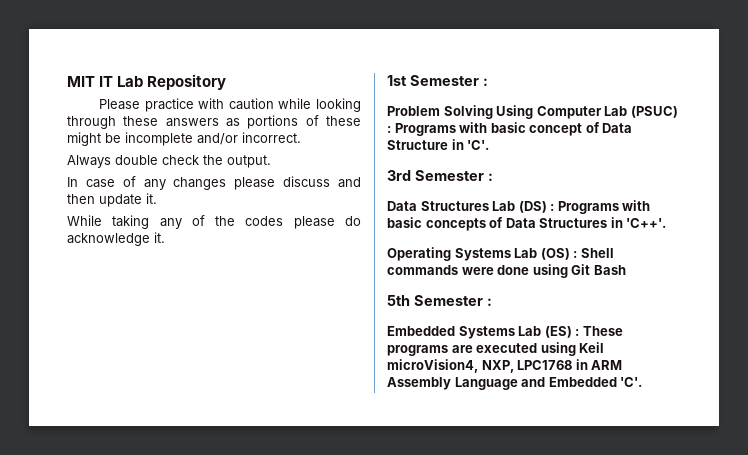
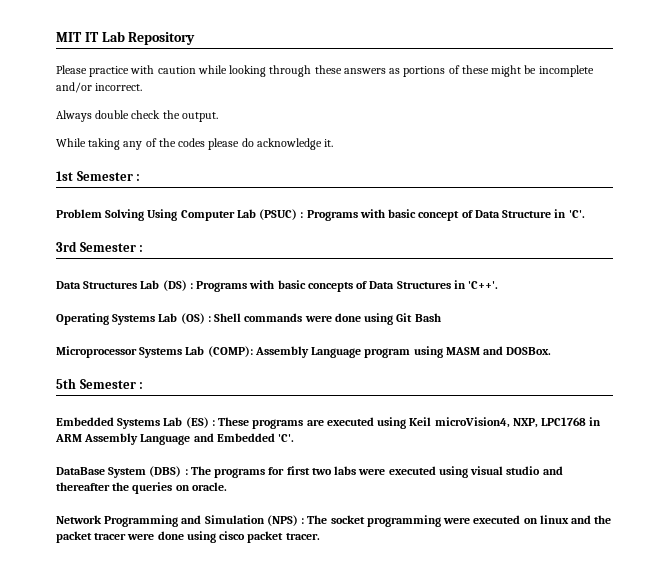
- In case of any changes please discuss and then update it.
+ Microprocessor Systems Lab (COMP): Assembly Language program using MASM and DOSBox.
+ DataBase System (DBS) : The programs for first two labs were executed using visual studio and thereafter the queries on oracle.
+ Network Programming and Simulation (NPS) : The socket programming were executed on linux and the packet tracer were done using cisco packet tracer.

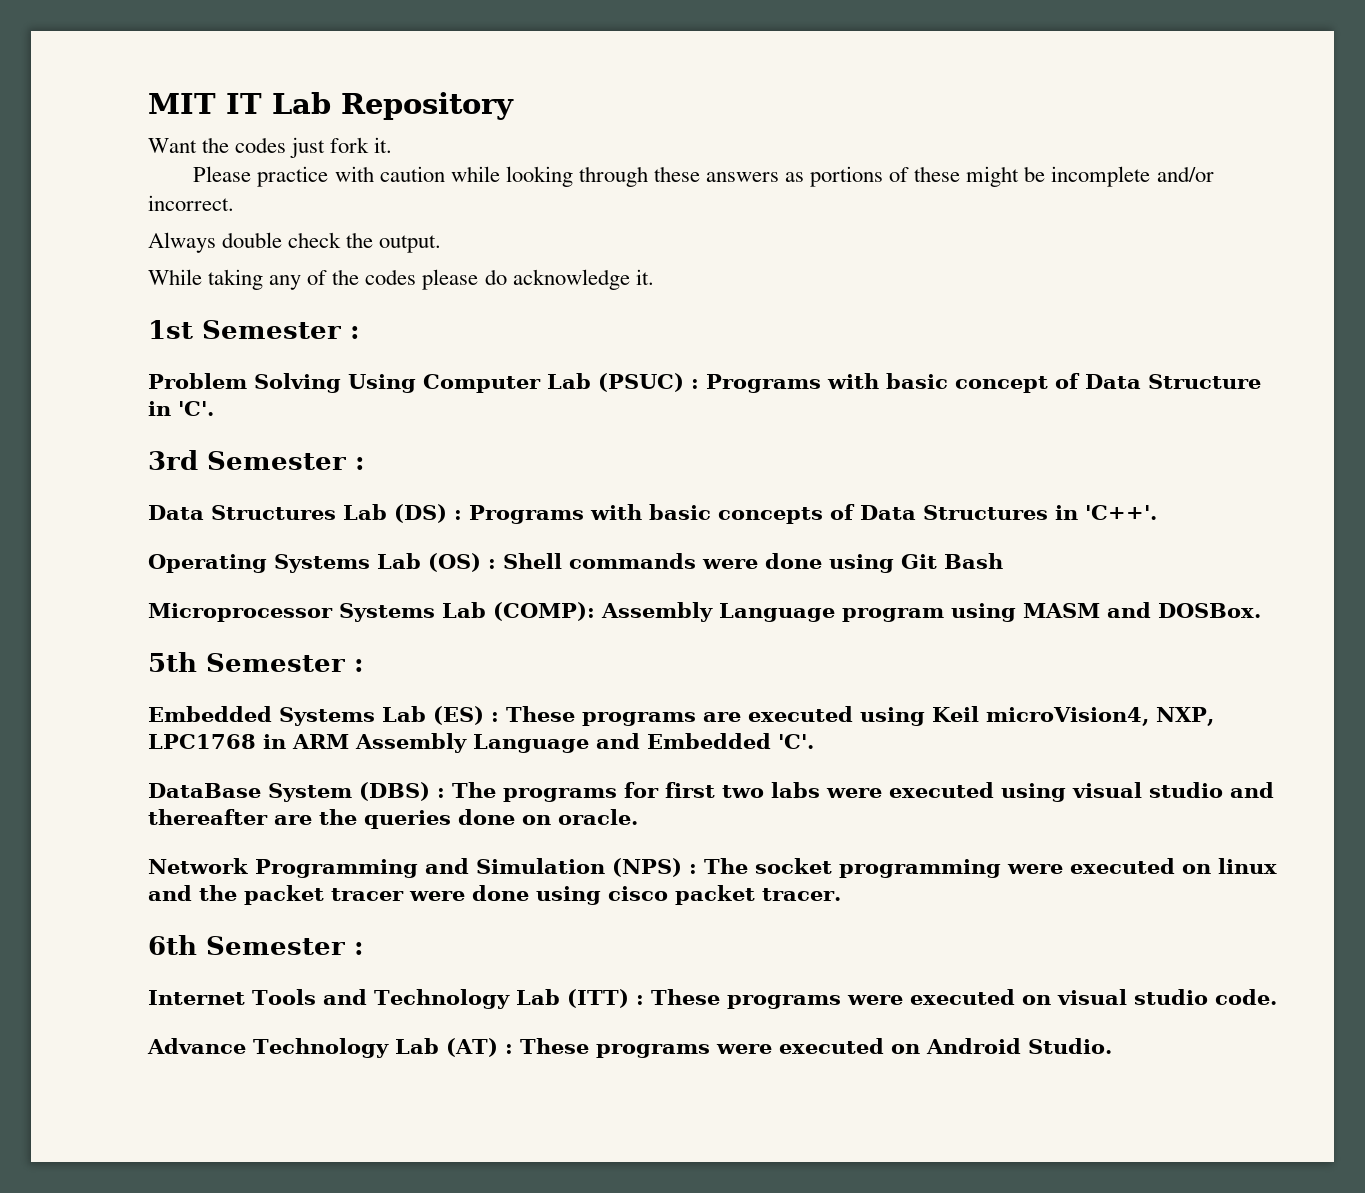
+ Want the codes just fork it.
- DataBase System (DBS) : The programs for first two labs were executed using visual studio and thereafter the queries on oracle.
+ DataBase System (DBS) : The programs for first two labs were executed using visual studio and thereafter are the queries done on oracle.
+ 6th Semester :
+ Internet Tools and Technology Lab (ITT) : These programs were executed on visual studio code.
+ Advance Technology Lab (AT) : These programs were executed on Android Studio.

